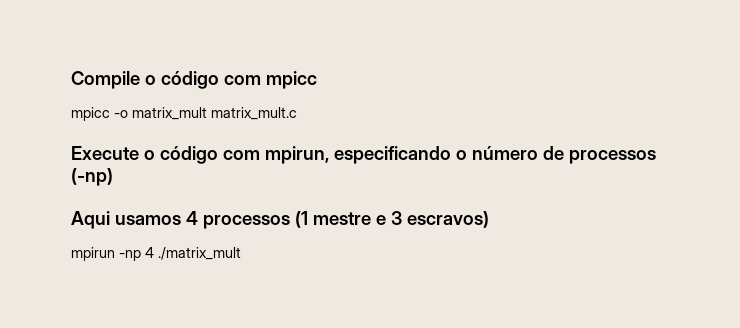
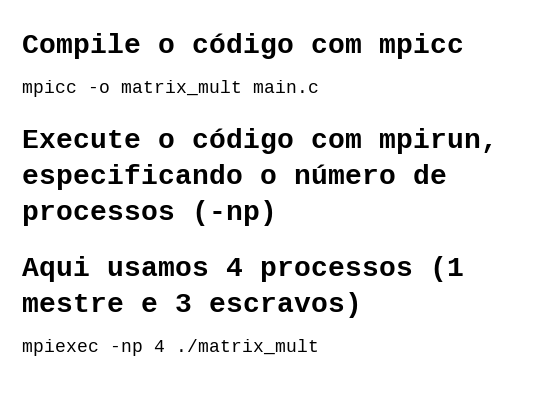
- mpicc -o matrix_mult matrix_mult.c
+ mpicc -o matrix_mult main.c
- mpirun -np 4 ./matrix_mult
+ mpiexec -np 4 ./matrix_mult

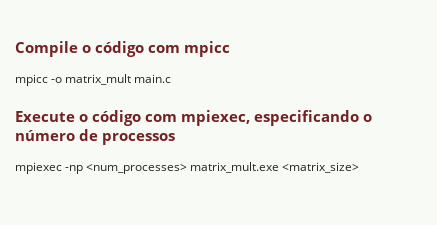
- Execute o código com mpirun, especificando o número de processos (-np)
- Aqui usamos 4 processos (1 mestre e 3 escravos)
+ Execute o código com mpiexec, especificando o número de processos
- mpiexec -np 4 ./matrix_mult
+ mpiexec -np <num_processes> matrix_mult.exe <matrix_size>

